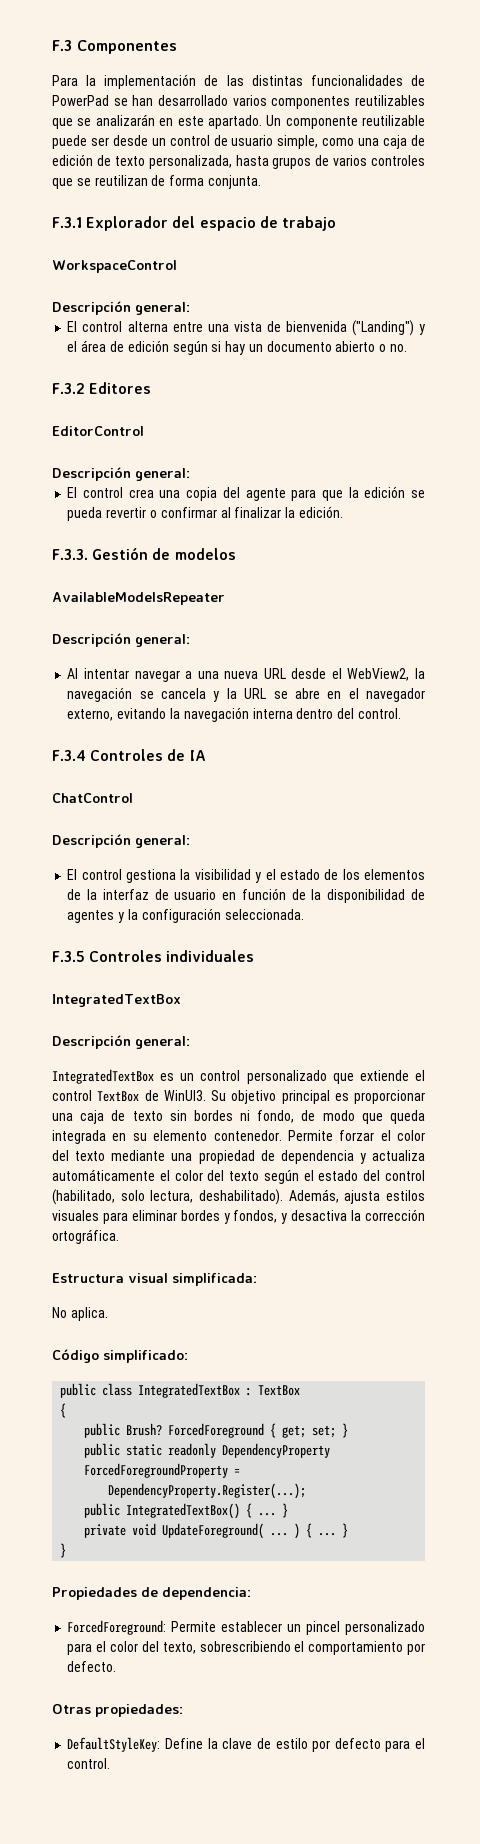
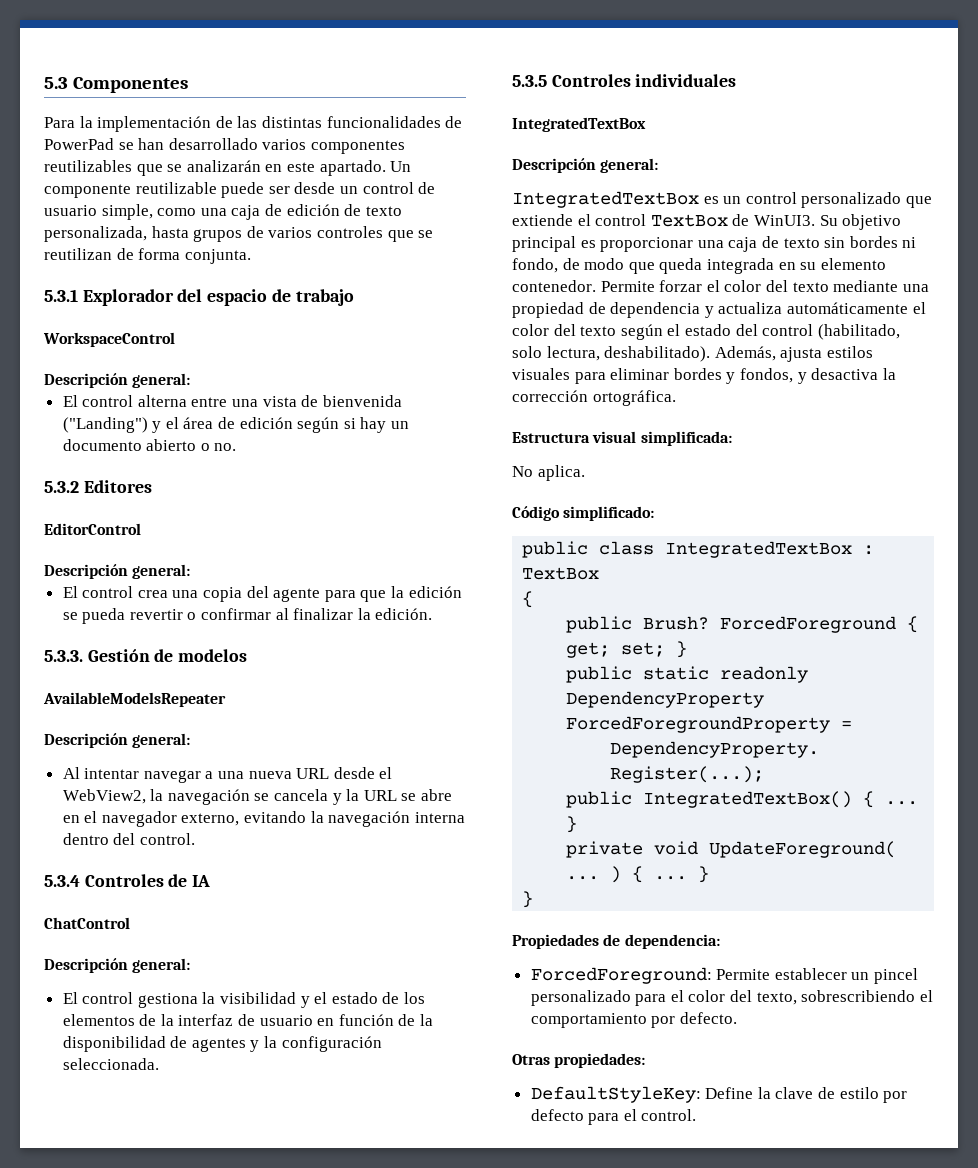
- F.3 Componentes
+ 5.3 Componentes
- F.3.1 Explorador del espacio de trabajo
+ 5.3.1 Explorador del espacio de trabajo
- F.3.2 Editores
+ 5.3.2 Editores
- F.3.3. Gestión de modelos
+ 5.3.3. Gestión de modelos
- F.3.4 Controles de IA
+ 5.3.4 Controles de IA
- F.3.5 Controles individuales
+ 5.3.5 Controles individuales

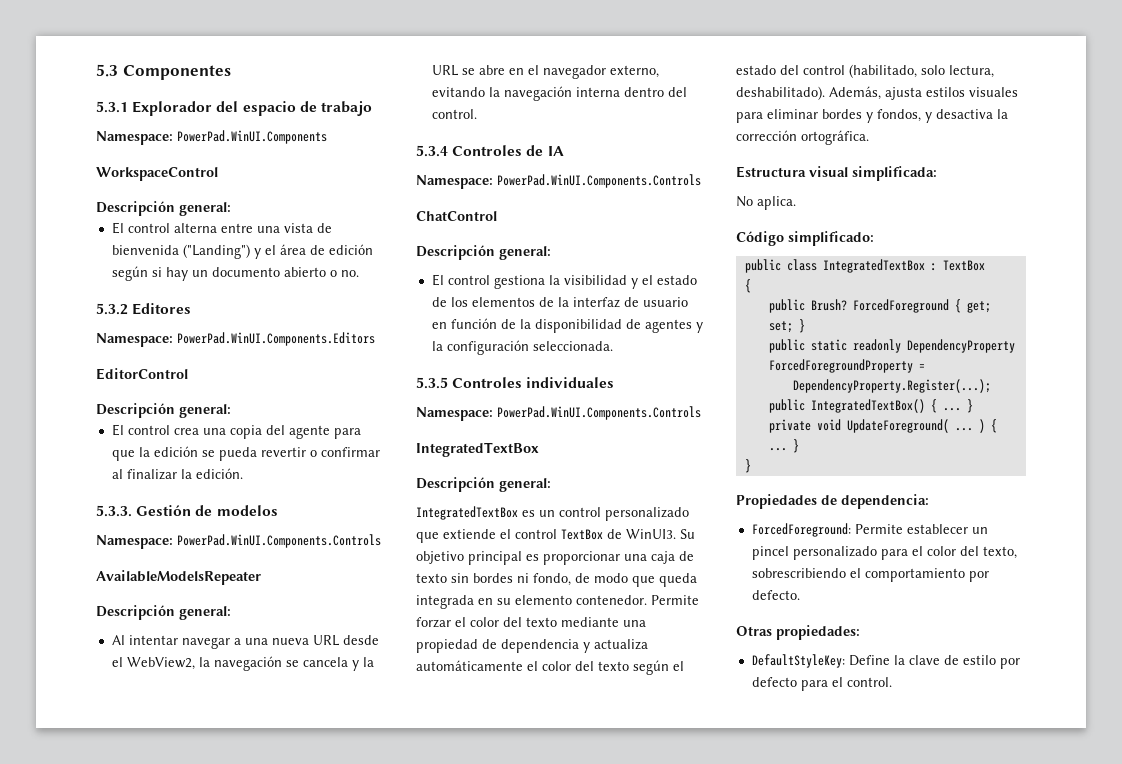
- Para la implementación de las distintas funcionalidades de PowerPad se han desarrollado varios componentes reutilizables que se analizarán en este apartado. Un componente reutilizable puede ser desde un control de usuario simple, como una caja de edición de texto personalizada, hasta grupos de varios controles que se reutilizan de forma conjunta.
+ Namespace: PowerPad.WinUI.Components
+ Namespace: PowerPad.WinUI.Components.Editors
  5.3.3. Gestión de modelos
+ Namespace: PowerPad.WinUI.Components.Controls
  5.3.4 Controles de IA
+ Namespace: PowerPad.WinUI.Components.Controls
  5.3.5 Controles individuales
+ Namespace: PowerPad.WinUI.Components.Controls

